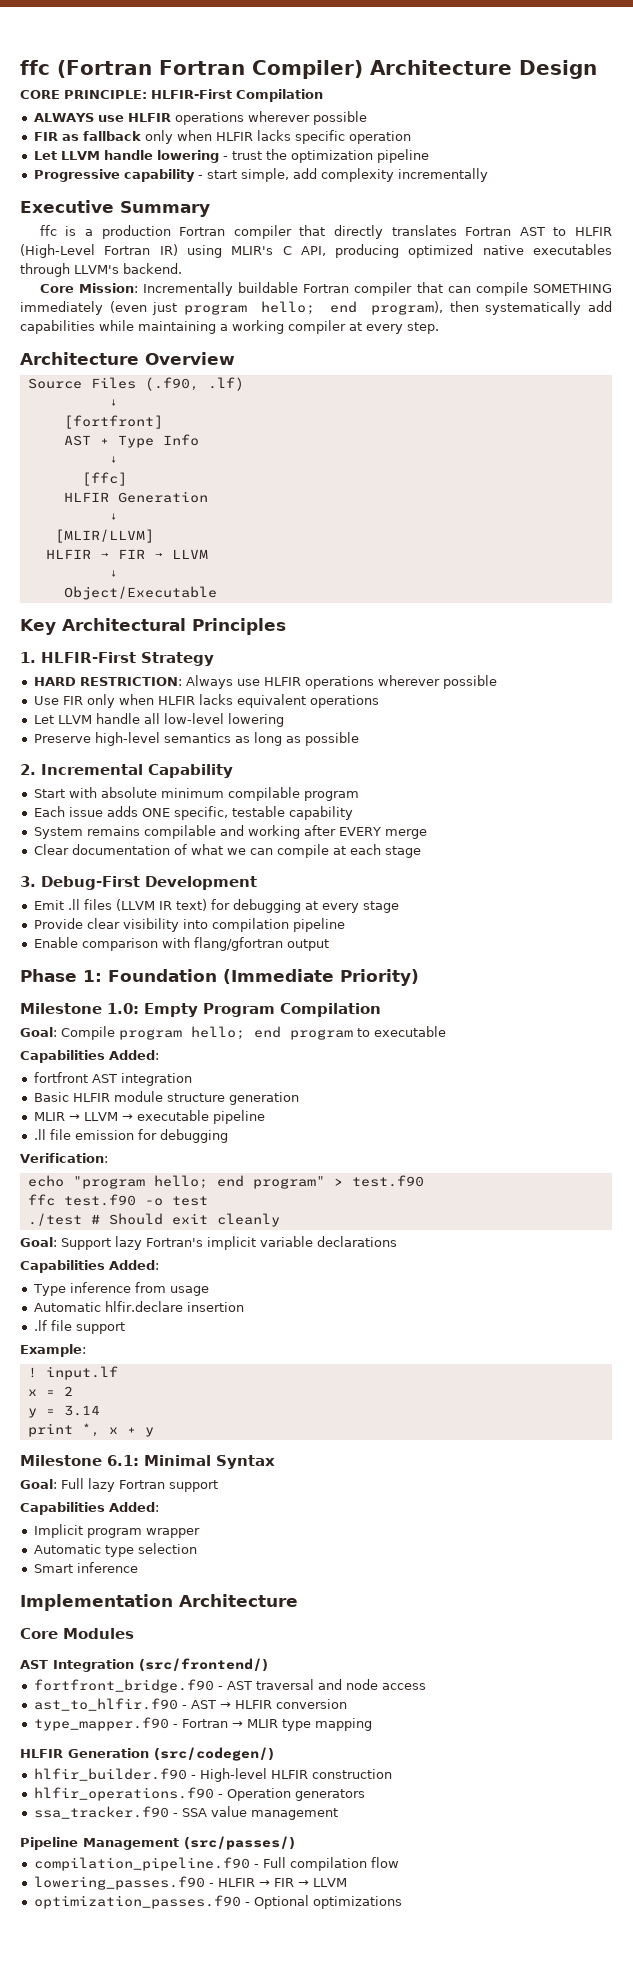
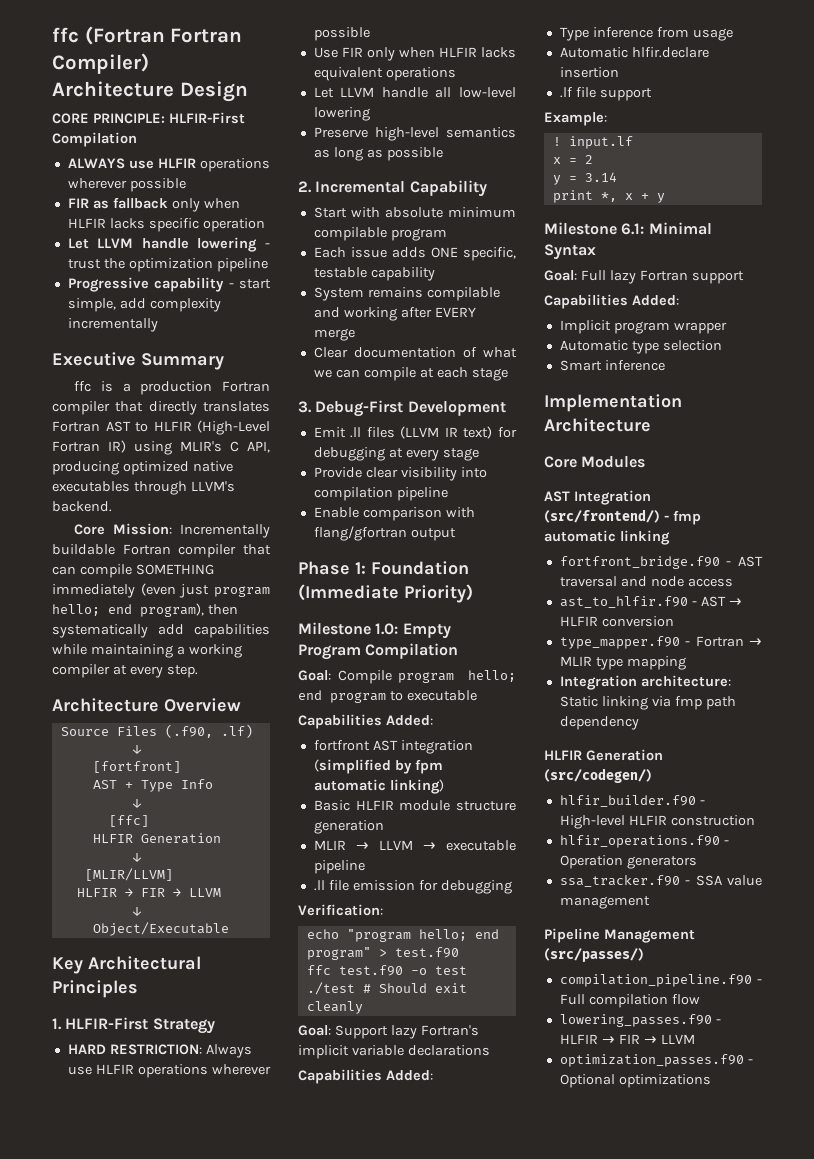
- fortfront AST integration
+ fortfront AST integration (simplified by fpm automatic linking)
- AST Integration (src/frontend/)
+ AST Integration (src/frontend/) - fmp automatic linking
+ Integration architecture: Static linking via fmp path dependency

